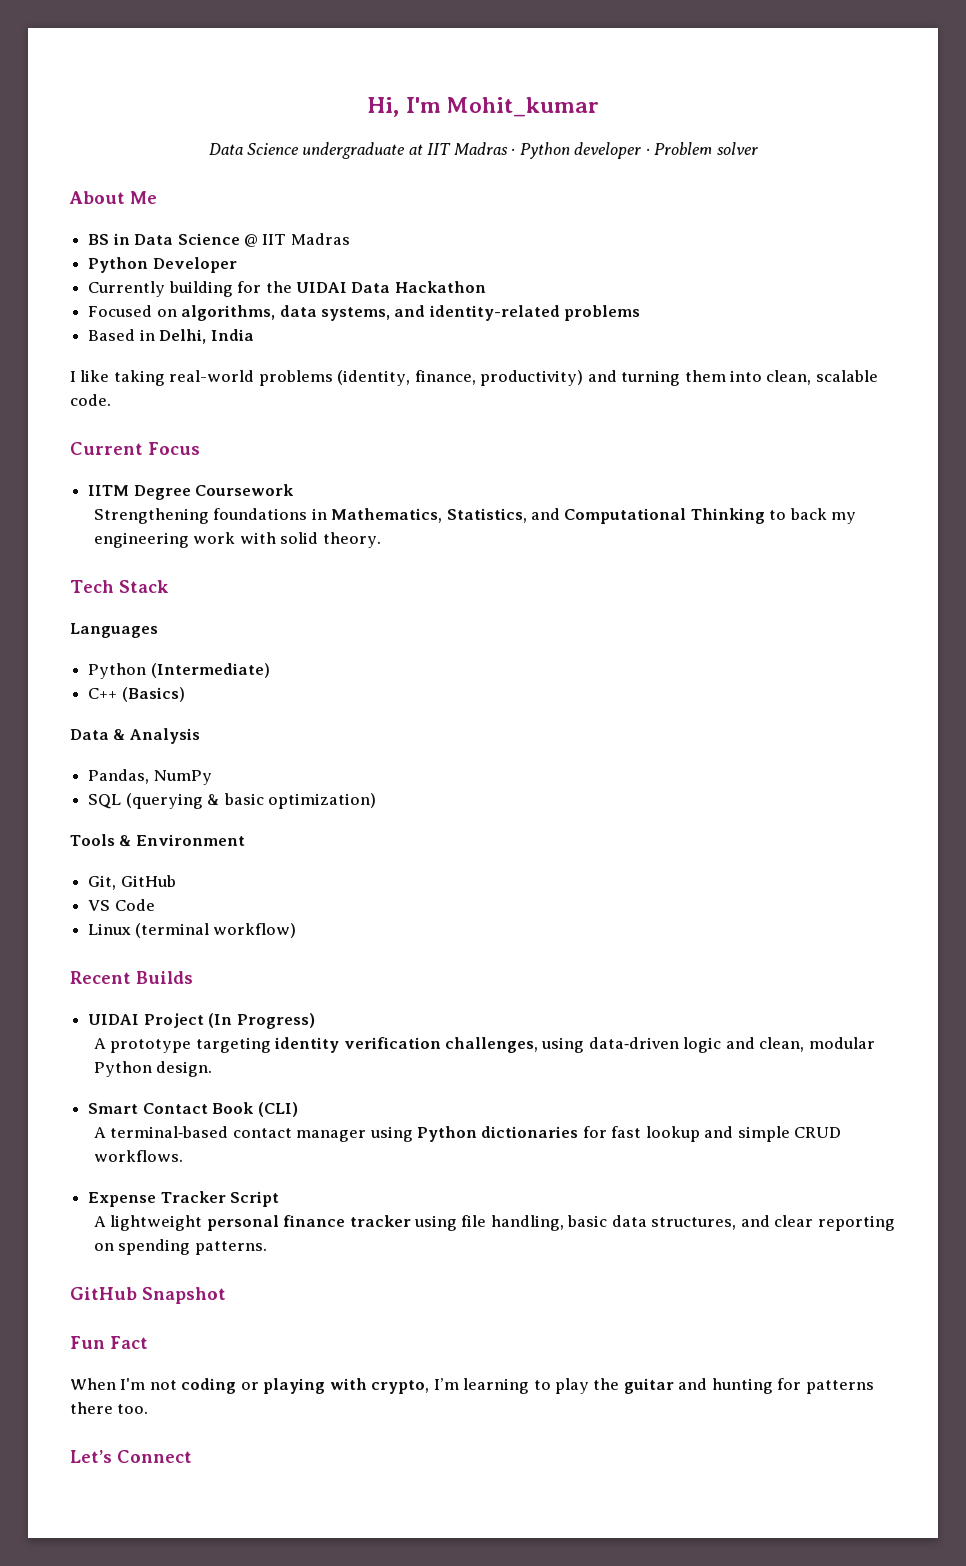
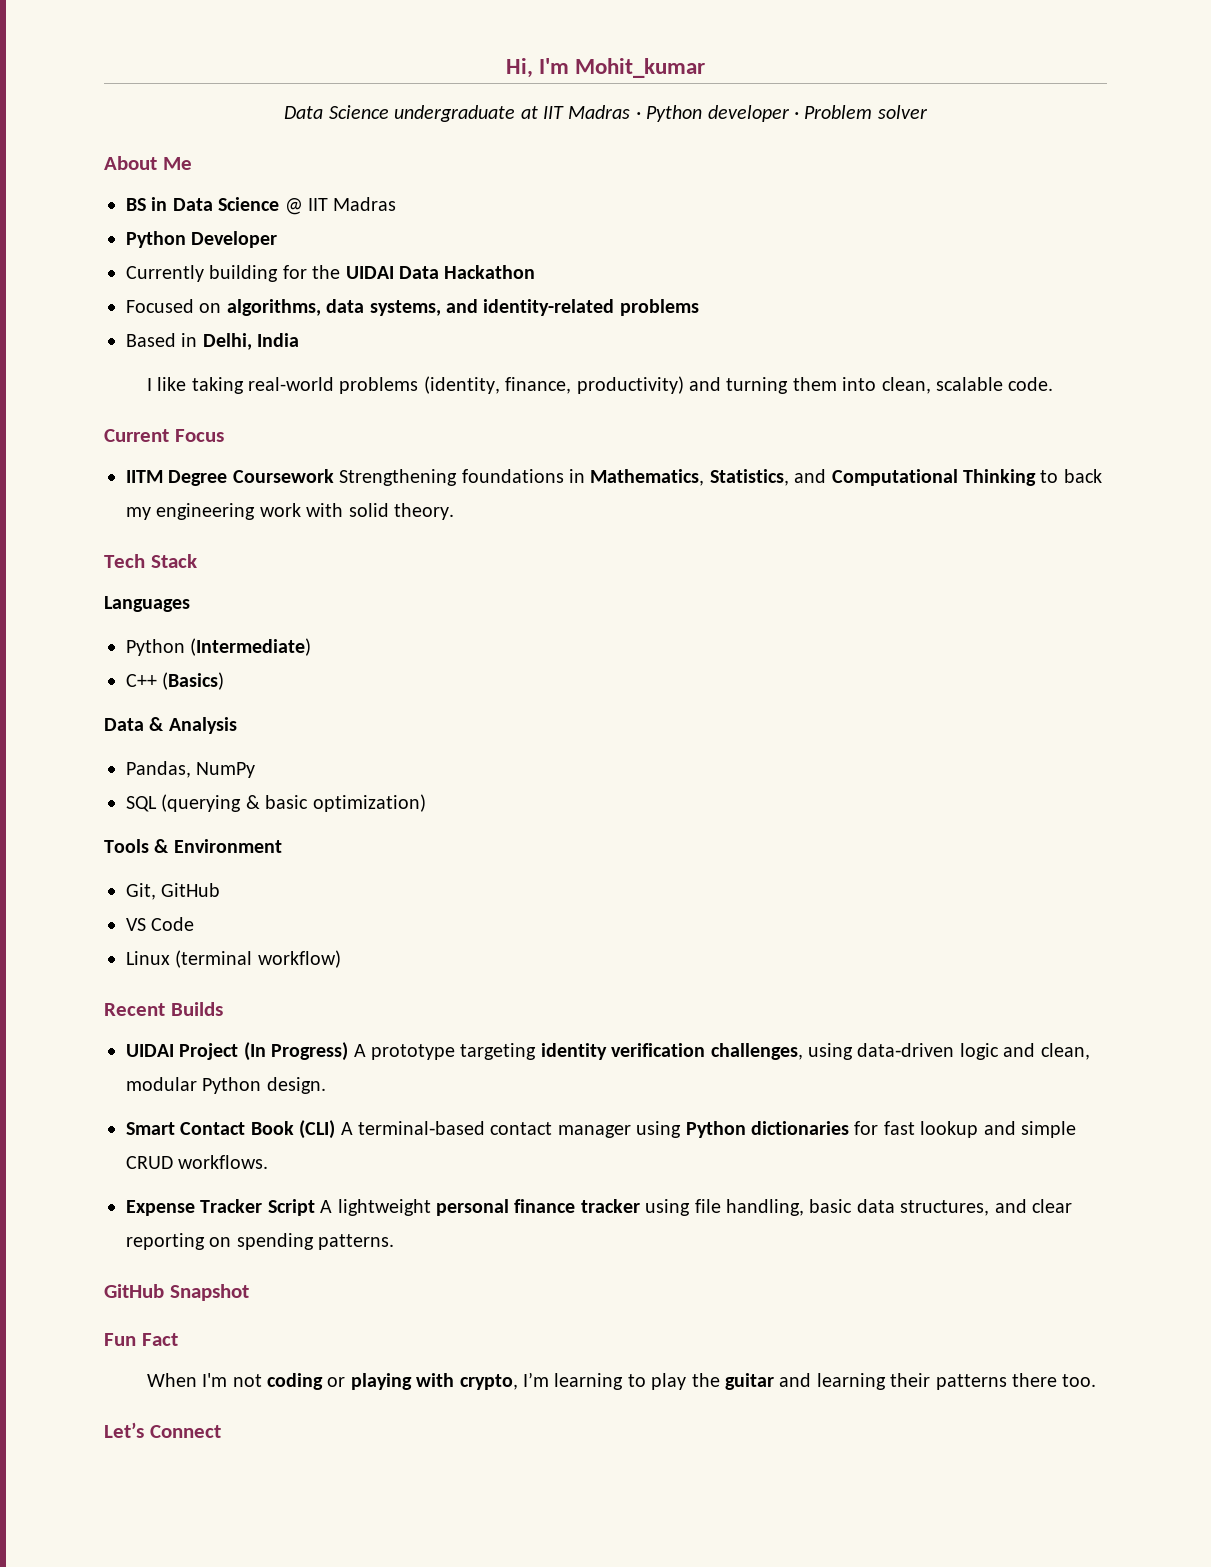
- IITM Degree Coursework
- Strengthening foundations in Mathematics, Statistics, and Computational Thinking to back my engineering work with solid theory.
+ IITM Degree Coursework Strengthening foundations in Mathematics, Statistics, and Computational Thinking to back my engineering work with solid theory.
- UIDAI Project (In Progress)
- A prototype targeting identity verification challenges, using data‑driven logic and clean, modular Python design.
+ UIDAI Project (In Progress) A prototype targeting identity verification challenges, using data‑driven logic and clean, modular Python design.
- Smart Contact Book (CLI)
- A terminal‑based contact manager using Python dictionaries for fast lookup and simple CRUD workflows.
+ Smart Contact Book (CLI) A terminal‑based contact manager using Python dictionaries for fast lookup and simple CRUD workflows.
- Expense Tracker Script
- A lightweight personal finance tracker using file handling, basic data structures, and clear reporting on spending patterns.
+ Expense Tracker Script A lightweight personal finance tracker using file handling, basic data structures, and clear reporting on spending patterns.
- When I'm not coding or playing with crypto, I’m learning to play the guitar and hunting for patterns there too.
+ When I'm not coding or playing with crypto, I’m learning to play the guitar and learning their patterns there too.

